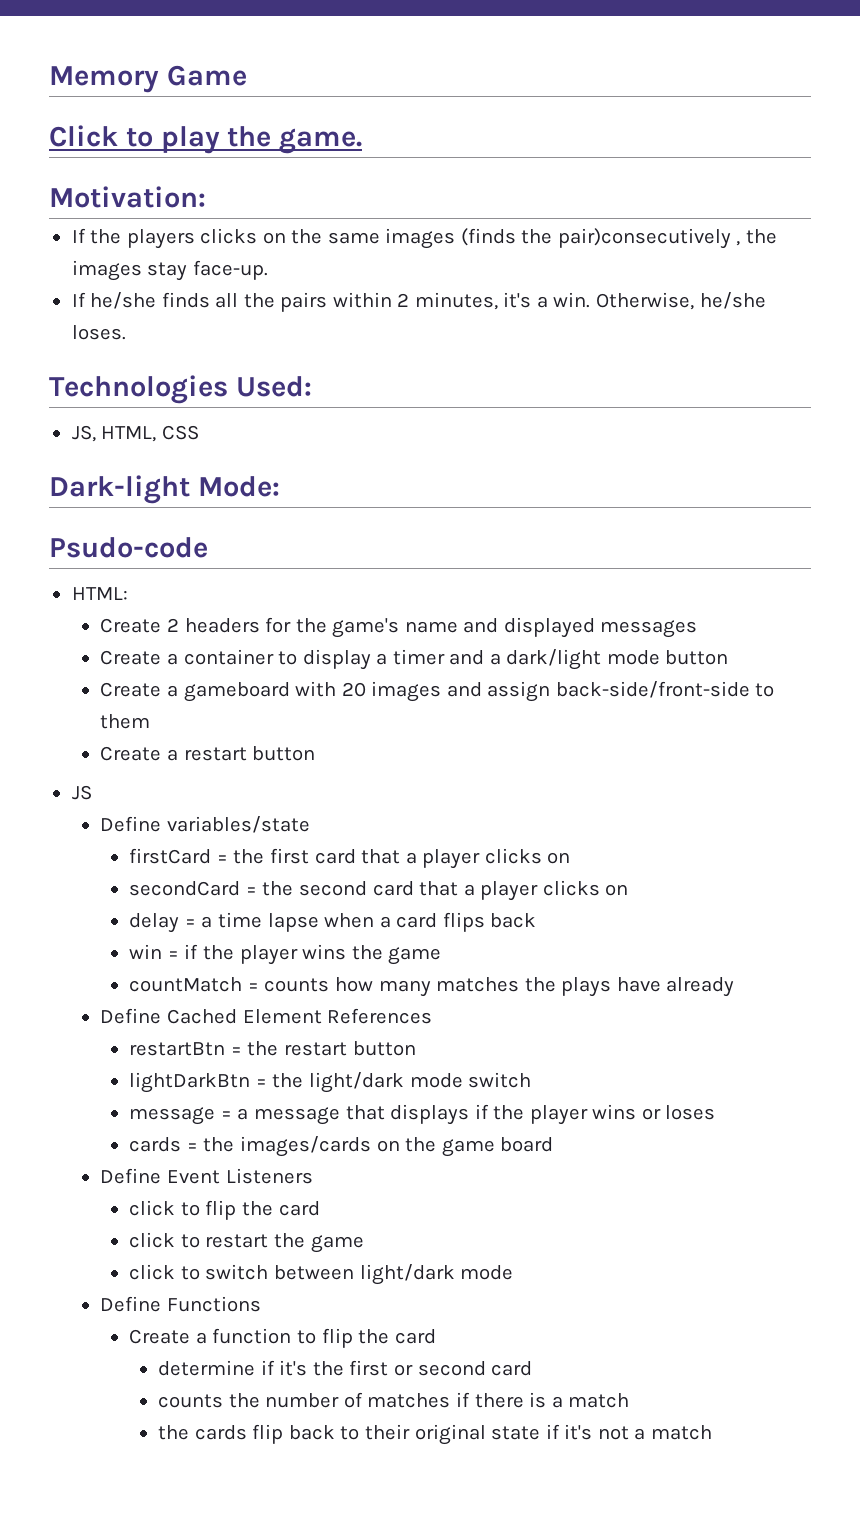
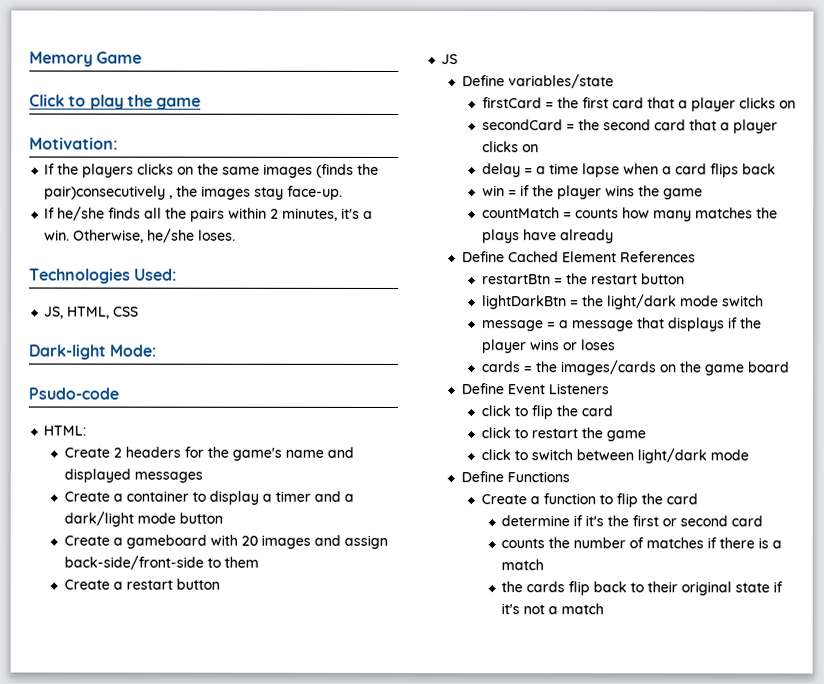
- Click to play the game.
+ Click to play the game

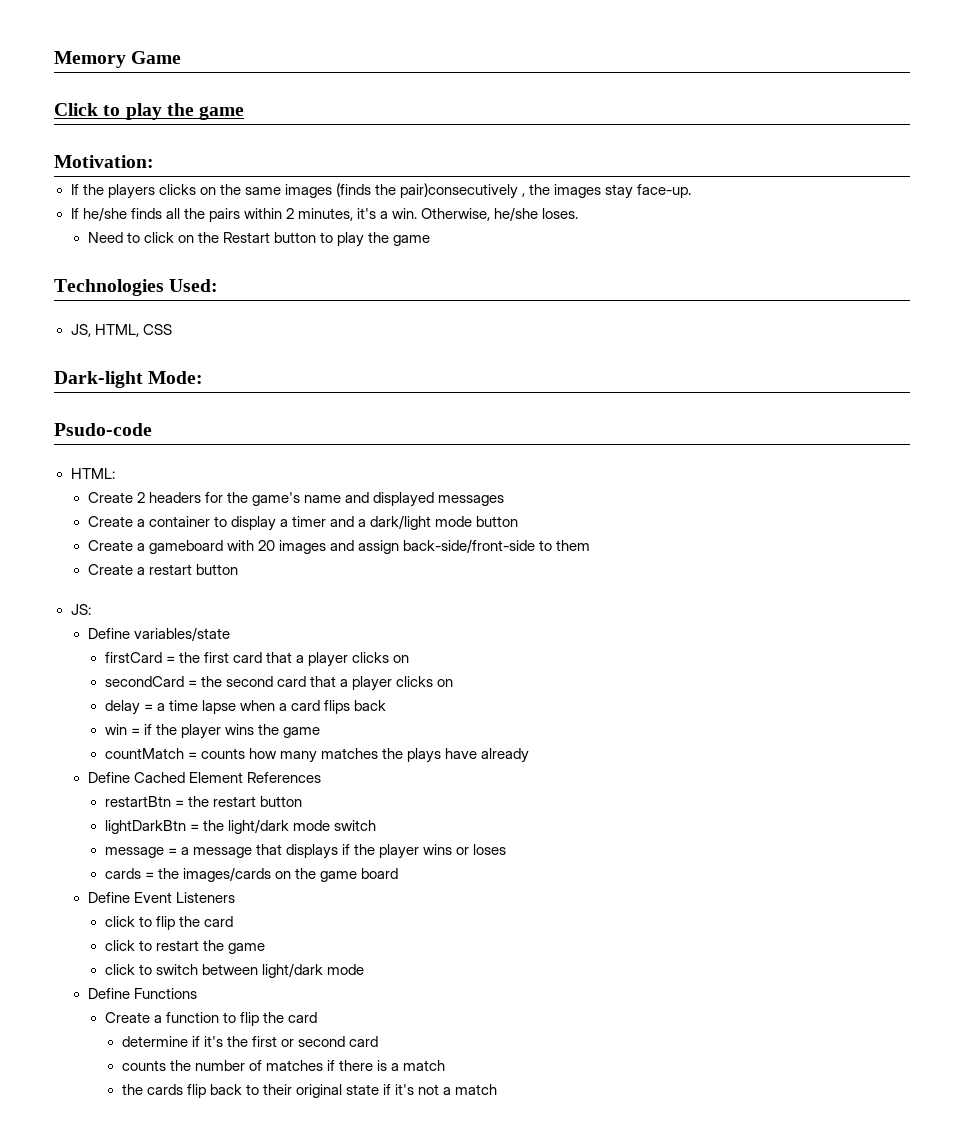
+ Need to click on the Restart button to play the game
- JS
+ JS:

